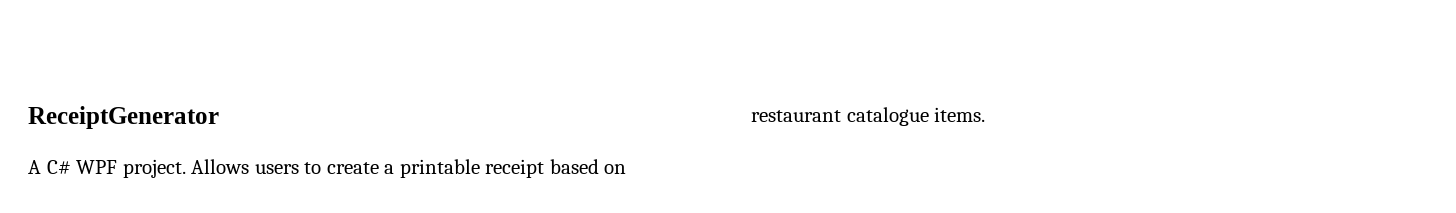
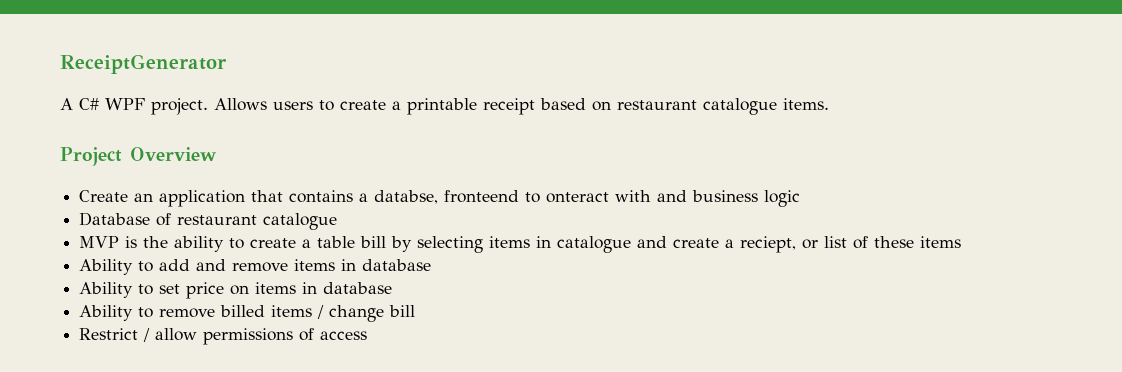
+ Project Overview
+ Create an application that contains a databse, fronteend to onteract with and business logic
+ Database of restaurant catalogue
+ MVP is the ability to create a table bill by selecting items in catalogue and create a reciept, or list of these items
+ Ability to add and remove items in database
+ Ability to set price on items in database
+ Ability to remove billed items / change bill
+ Restrict / allow permissions of access

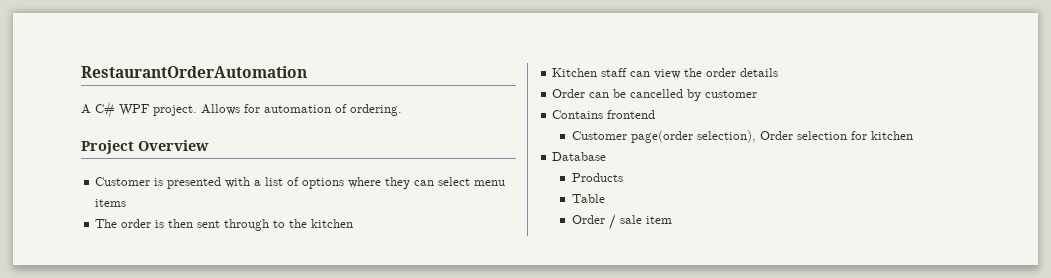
- ReceiptGenerator
+ RestaurantOrderAutomation
- Allows users to create a printable receipt based on restaurant catalogue items.
+ Allows for automation of ordering.
  Project Overview
- Create an application that contains a databse, fronteend to onteract with and business logic
- Database of restaurant catalogue
- MVP is the ability to create a table bill by selecting items in catalogue and create a reciept, or list of these items
- Ability to add and remove items in database
- Ability to set price on items in database
- Ability to remove billed items / change bill
- Restrict / allow permissions of access
+ Customer is presented with a list of options where they can select menu items
+ The order is then sent through to the kitchen
+ Kitchen staff can view the order details
+ Order can be cancelled by customer
+ Contains frontend
+ Customer page(order selection), Order selection for kitchen
+ Database
+ Products
+ Table
+ Order / sale item

